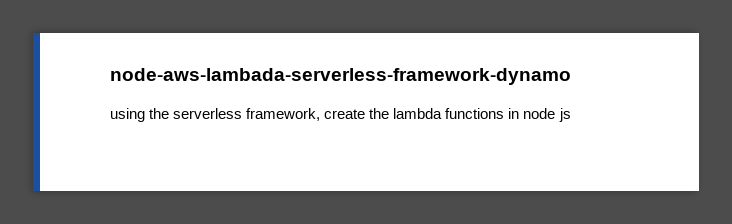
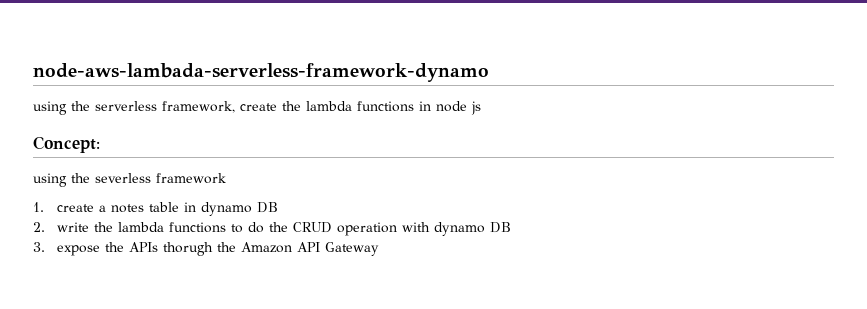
+ Concept:
+ using the severless framework
+ 1. create a notes table in dynamo DB
+ 2. write the lambda functions to do the CRUD operation with dynamo DB
+ 3. expose the APIs thorugh the Amazon API Gateway

